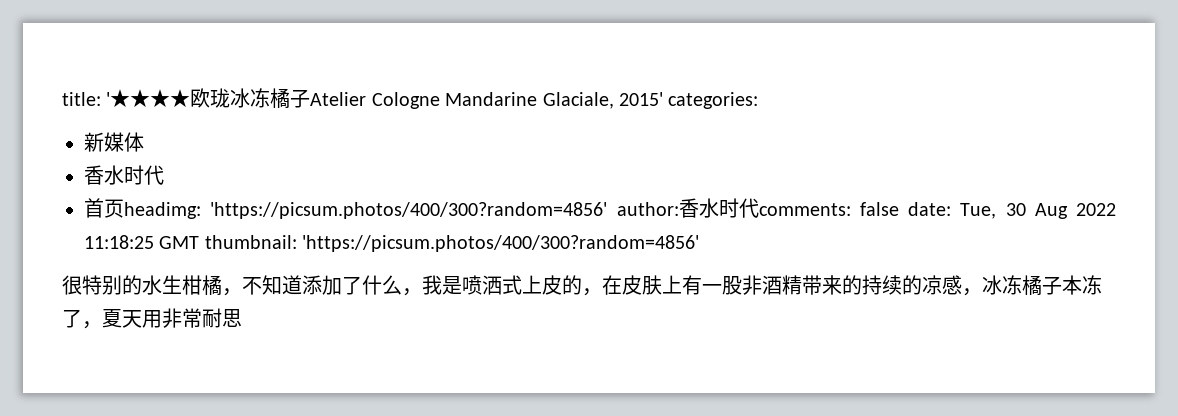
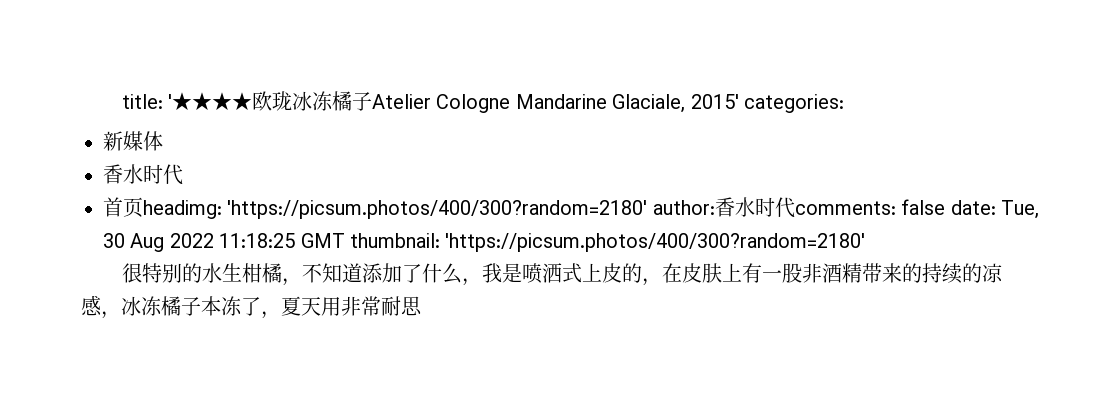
- 首页headimg: 'https://picsum.photos/400/300?random=4856' author:香水时代comments: false date: Tue, 30 Aug 2022 11:18:25 GMT thumbnail: 'https://picsum.photos/400/300?random=4856'
+ 首页headimg: 'https://picsum.photos/400/300?random=2180' author:香水时代comments: false date: Tue, 30 Aug 2022 11:18:25 GMT thumbnail: 'https://picsum.photos/400/300?random=2180'

